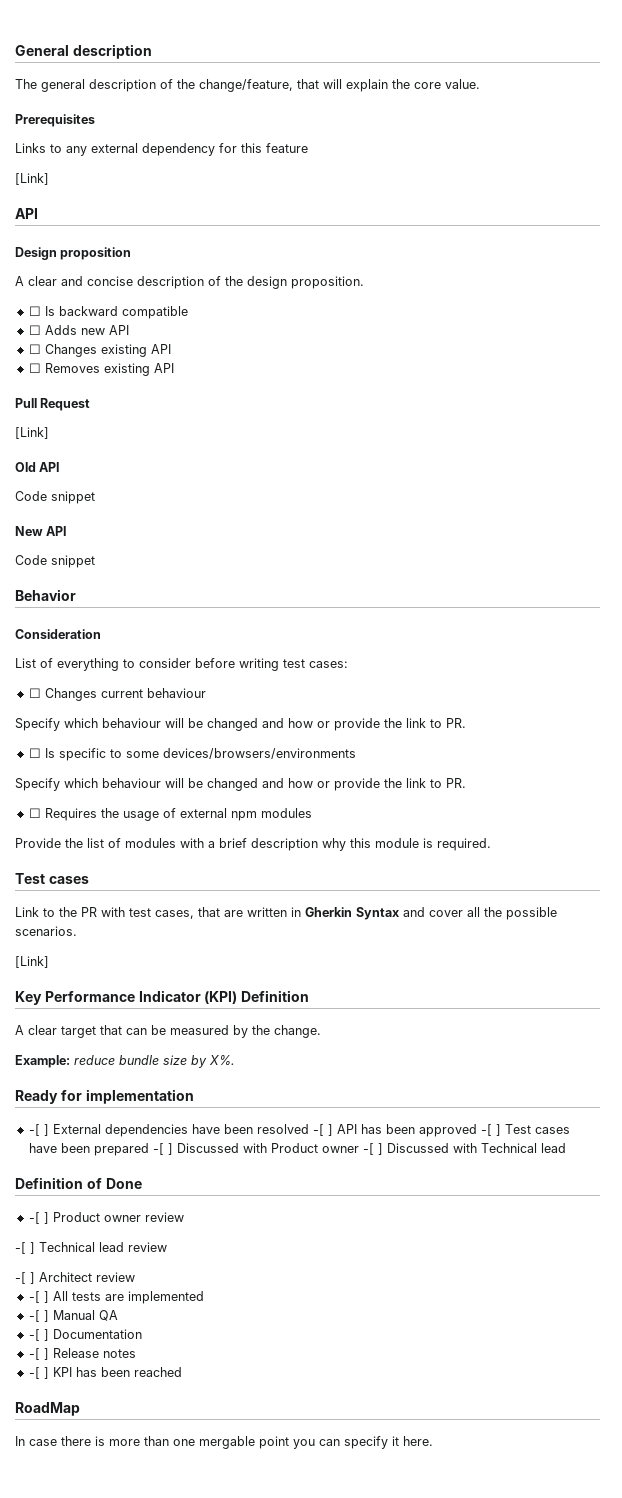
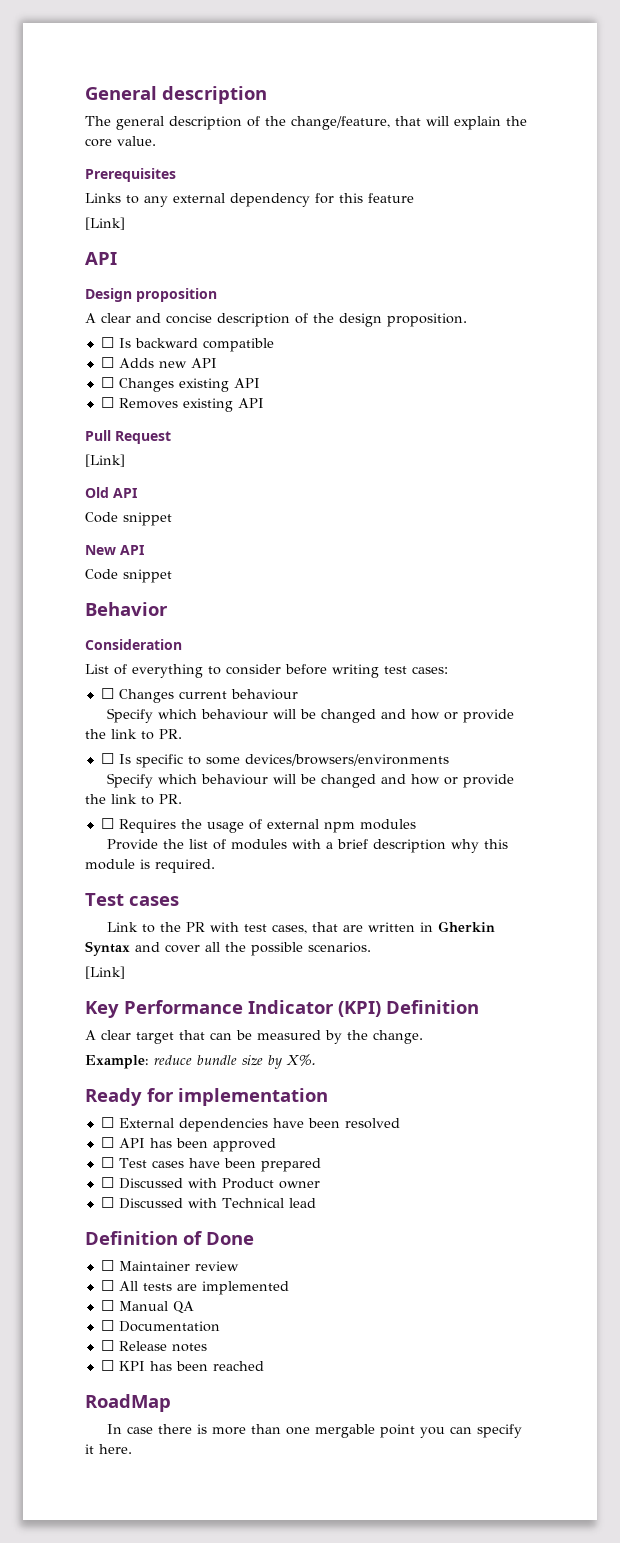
- -[ ] External dependencies have been resolved -[ ] API has been approved -[ ] Test cases have been prepared -[ ] Discussed with Product owner -[ ] Discussed with Technical lead
+ ☐ External dependencies have been resolved
+ ☐ API has been approved
+ ☐ Test cases have been prepared
+ ☐ Discussed with Product owner
+ ☐ Discussed with Technical lead
- -[ ] Product owner review
- -[ ] Technical lead review
- -[ ] Architect review
- -[ ] All tests are implemented
+ ☐ Maintainer review
+ ☐ All tests are implemented
- -[ ] Manual QA
+ ☐ Manual QA
- -[ ] Documentation
+ ☐ Documentation
- -[ ] Release notes
+ ☐ Release notes
- -[ ] KPI has been reached
+ ☐ KPI has been reached

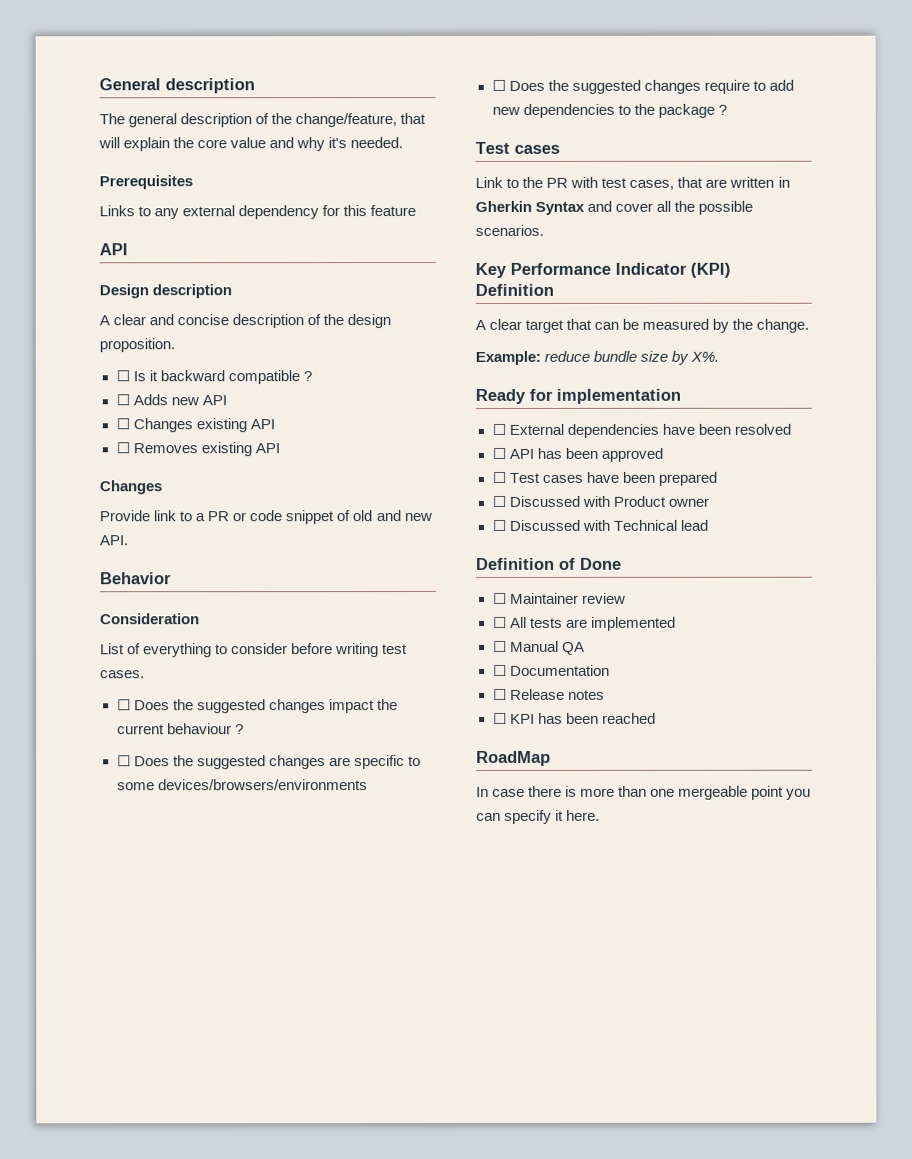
- The general description of the change/feature, that will explain the core value.
+ The general description of the change/feature, that will explain the core value and why it's needed.
  Links to any external dependency for this feature
- [Link]
- Design proposition
+ Design description
- ☐ Is backward compatible
+ ☐ Is it backward compatible ?
  ☐ Removes existing API
- Pull Request
- [Link]
- Old API
- Code snippet
- New API
- Code snippet
+ Changes
+ Provide link to a PR or code snippet of old and new API.
- List of everything to consider before writing test cases:
- ☐ Changes current behaviour
- Specify which behaviour will be changed and how or provide the link to PR.
- ☐ Is specific to some devices/browsers/environments
- Specify which behaviour will be changed and how or provide the link to PR.
- ☐ Requires the usage of external npm modules
- Provide the list of modules with a brief description why this module is required.
+ List of everything to consider before writing test cases.
+ ☐ Does the suggested changes impact the current behaviour ?
+ ☐ Does the suggested changes are specific to some devices/browsers/environments
+ ☐ Does the suggested changes require to add new dependencies to the package ?
  Link to the PR with test cases, that are written in Gherkin Syntax and cover all the possible scenarios.
- [Link]
- In case there is more than one mergable point you can specify it here.
+ In case there is more than one mergeable point you can specify it here.

